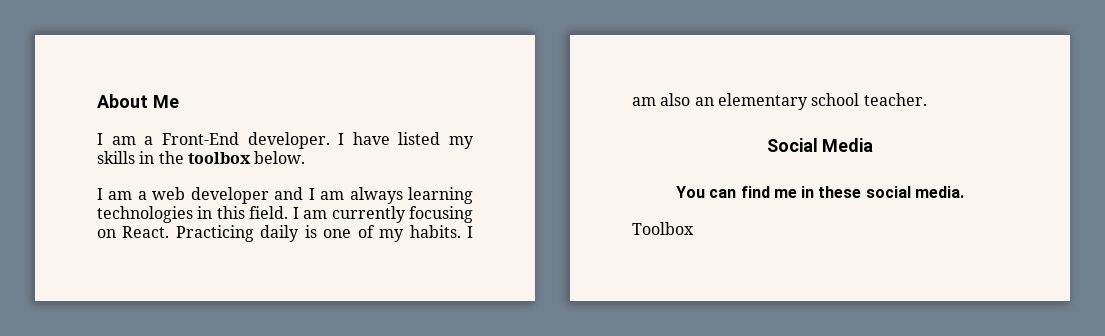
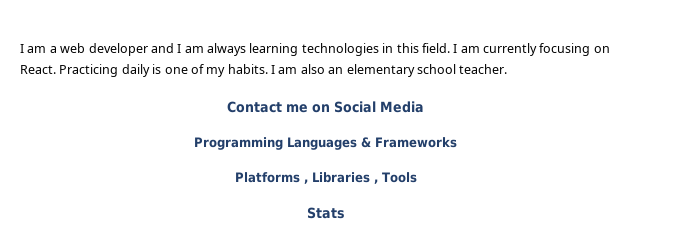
- About Me
- I am a Front-End developer. I have listed my skills in the toolbox below.
- Social Media
+ Contact me on Social Media
- You can find me in these social media.
- Toolbox
+ Programming Languages & Frameworks
+ Platforms , Libraries , Tools
+ Stats

